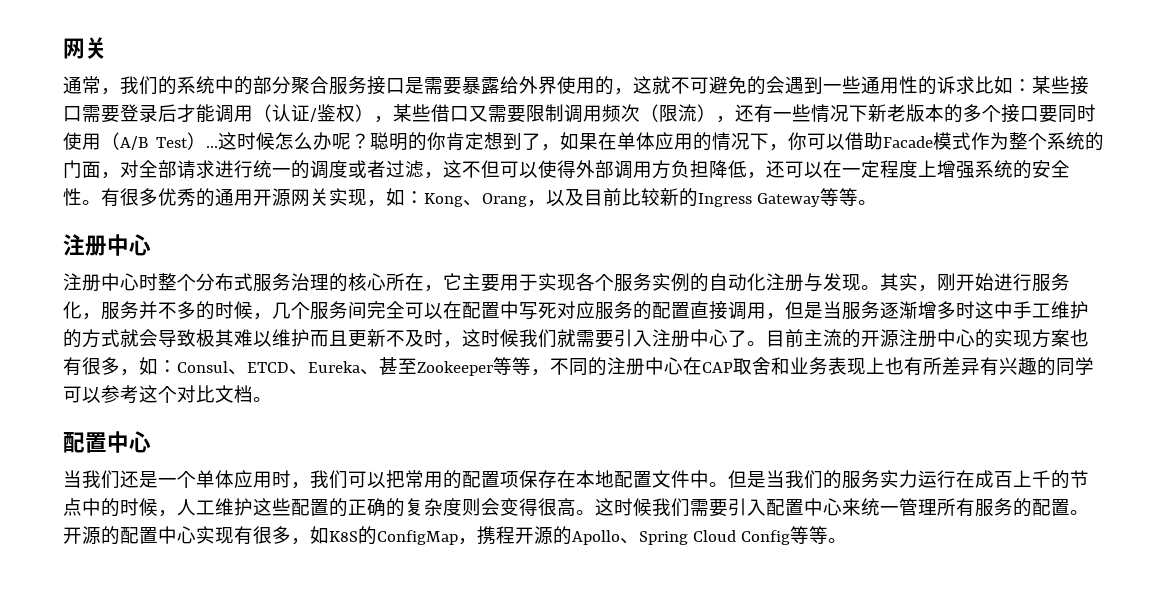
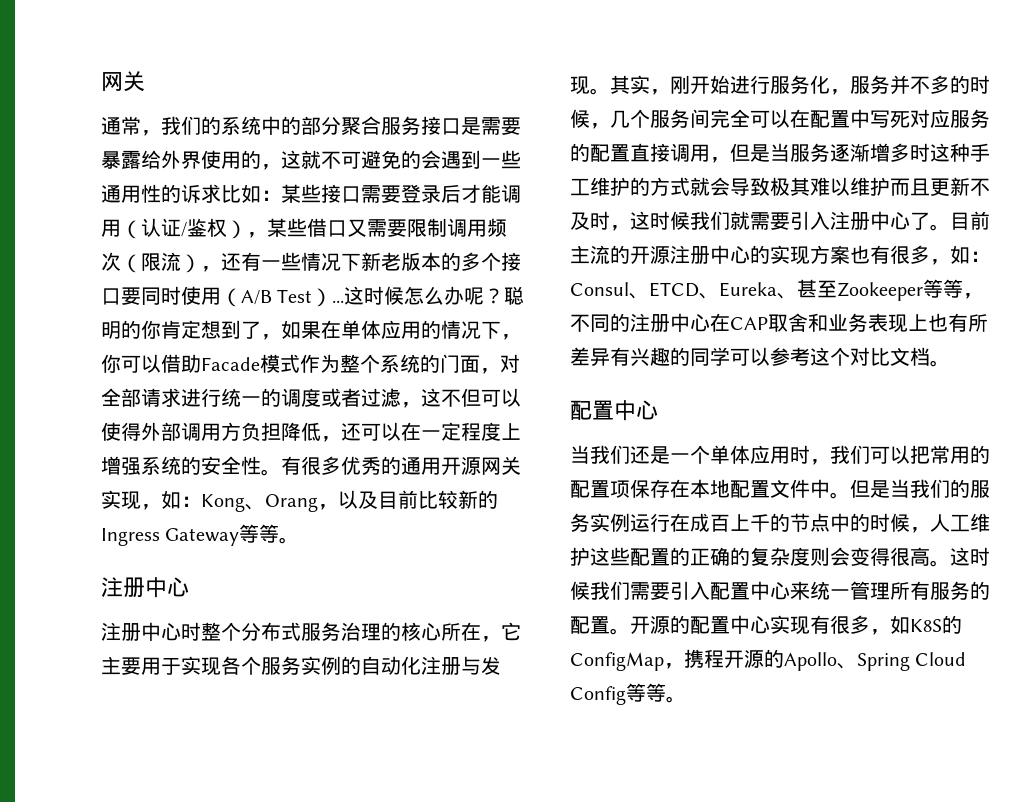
- 其实，刚开始进行服务化，服务并不多的时候，几个服务间完全可以在配置中写死对应服务的配置直接调用，但是当服务逐渐增多时这中手工维护的方式就会导致极其难以维护而且更新不及时，这时候我们就需要引入注册中心了。
+ 其实，刚开始进行服务化，服务并不多的时候，几个服务间完全可以在配置中写死对应服务的配置直接调用，但是当服务逐渐增多时这种手工维护的方式就会导致极其难以维护而且更新不及时，这时候我们就需要引入注册中心了。
- 但是当我们的服务实力运行在成百上千的节点中的时候，人工维护这些配置的正确的复杂度则会变得很高。
+ 但是当我们的服务实例运行在成百上千的节点中的时候，人工维护这些配置的正确的复杂度则会变得很高。

